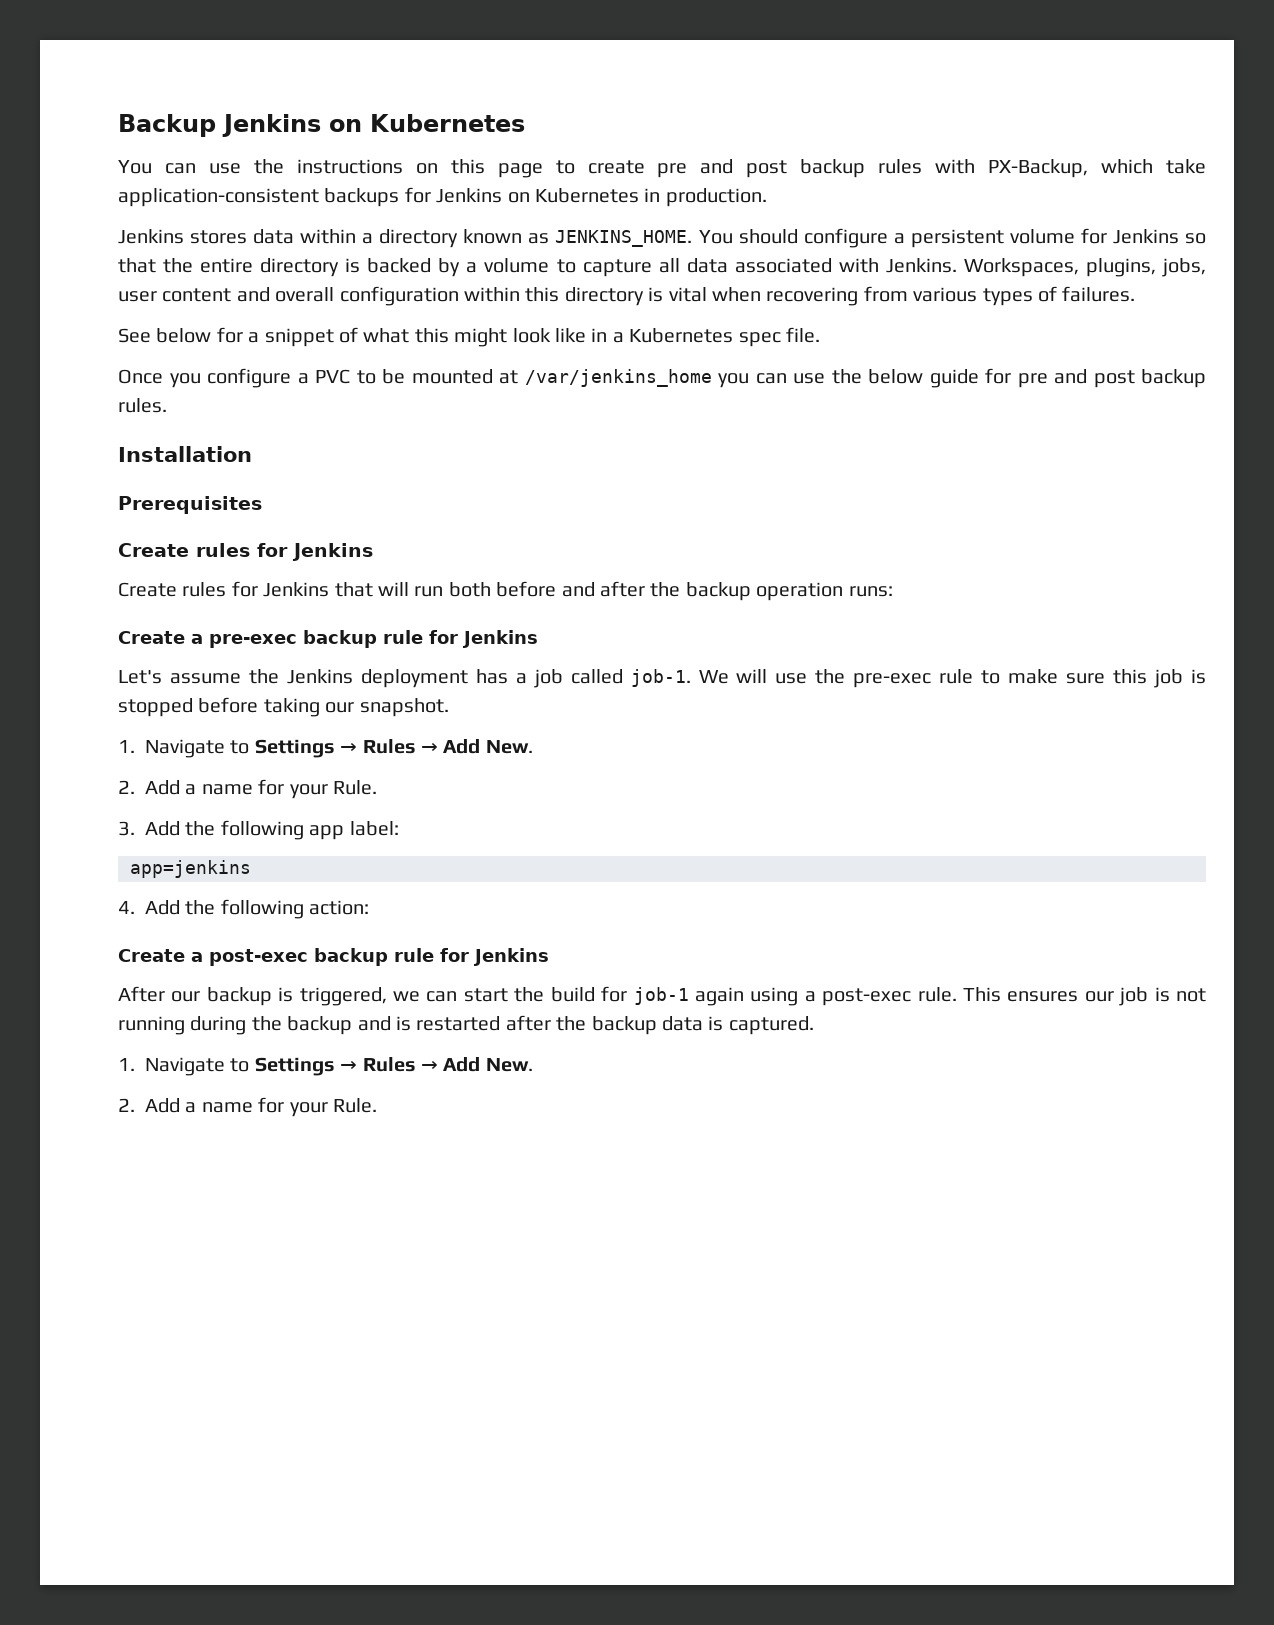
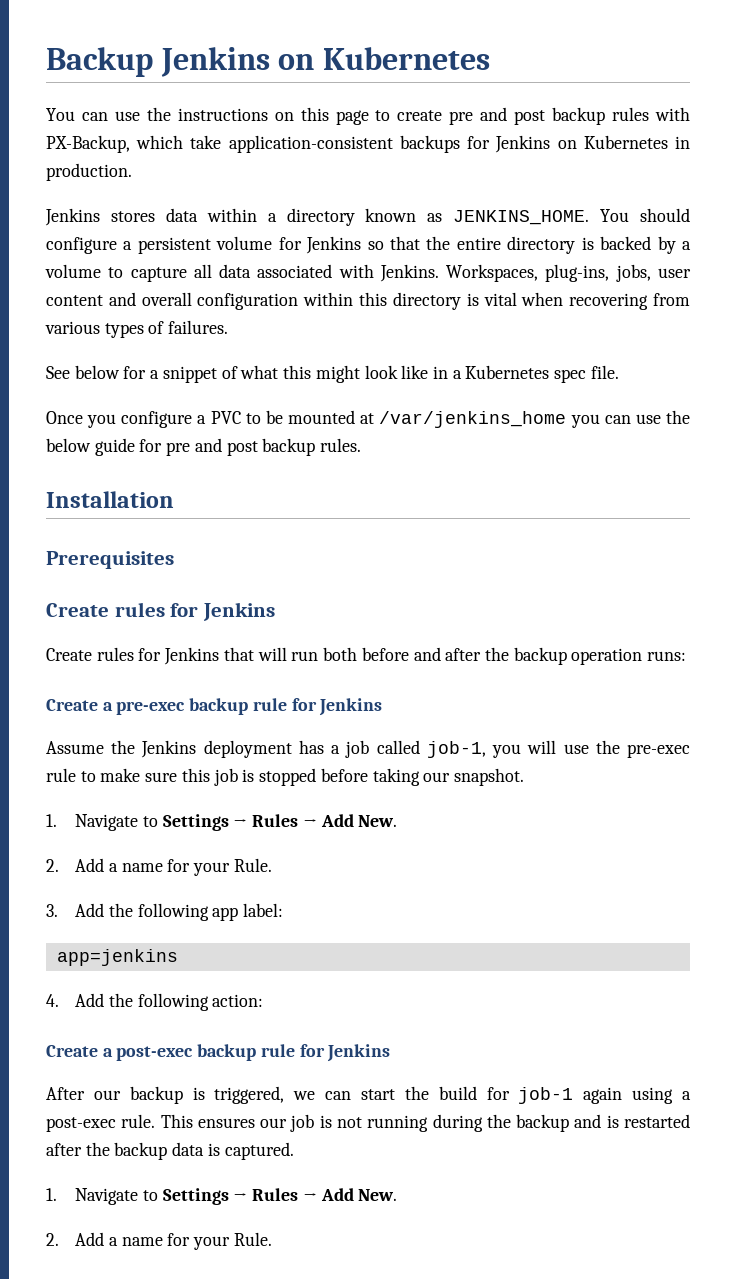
- Workspaces, plugins, jobs, user content and overall configuration within this directory is vital when recovering from various types of failures.
+ Workspaces, plug-ins, jobs, user content and overall configuration within this directory is vital when recovering from various types of failures.
- Let's assume the Jenkins deployment has a job called job-1. We will use the pre-exec rule to make sure this job is stopped before taking our snapshot.
+ Assume the Jenkins deployment has a job called job-1, you will use the pre-exec rule to make sure this job is stopped before taking our snapshot.

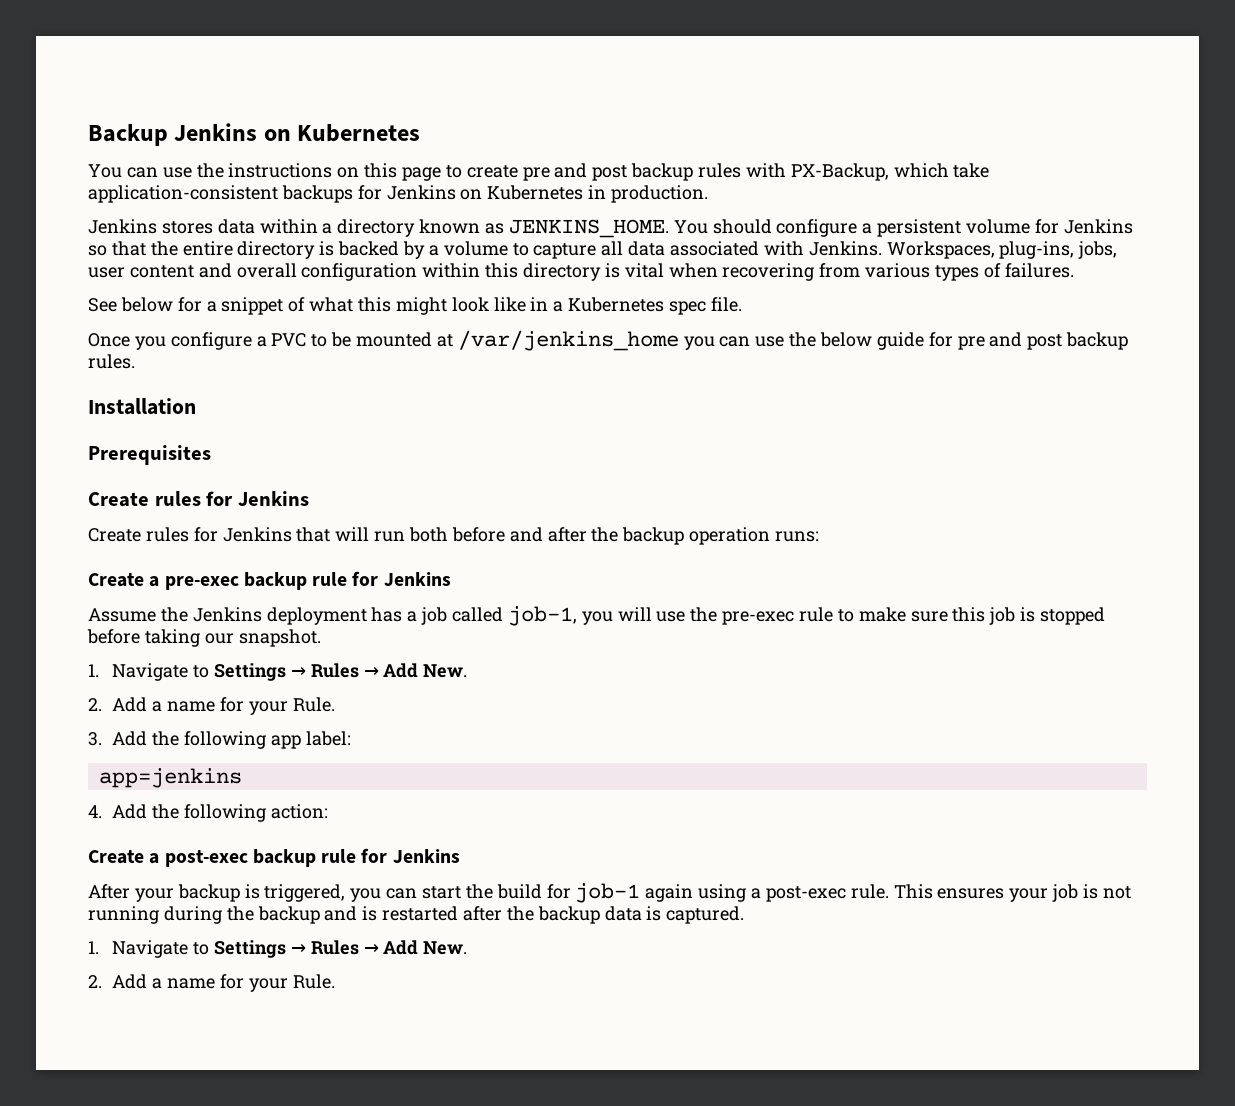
- After our backup is triggered, we can start the build for job-1 again using a post-exec rule.
+ After your backup is triggered, you can start the build for job-1 again using a post-exec rule.
- This ensures our job is not running during the backup and is restarted after the backup data is captured.
+ This ensures your job is not running during the backup and is restarted after the backup data is captured.

